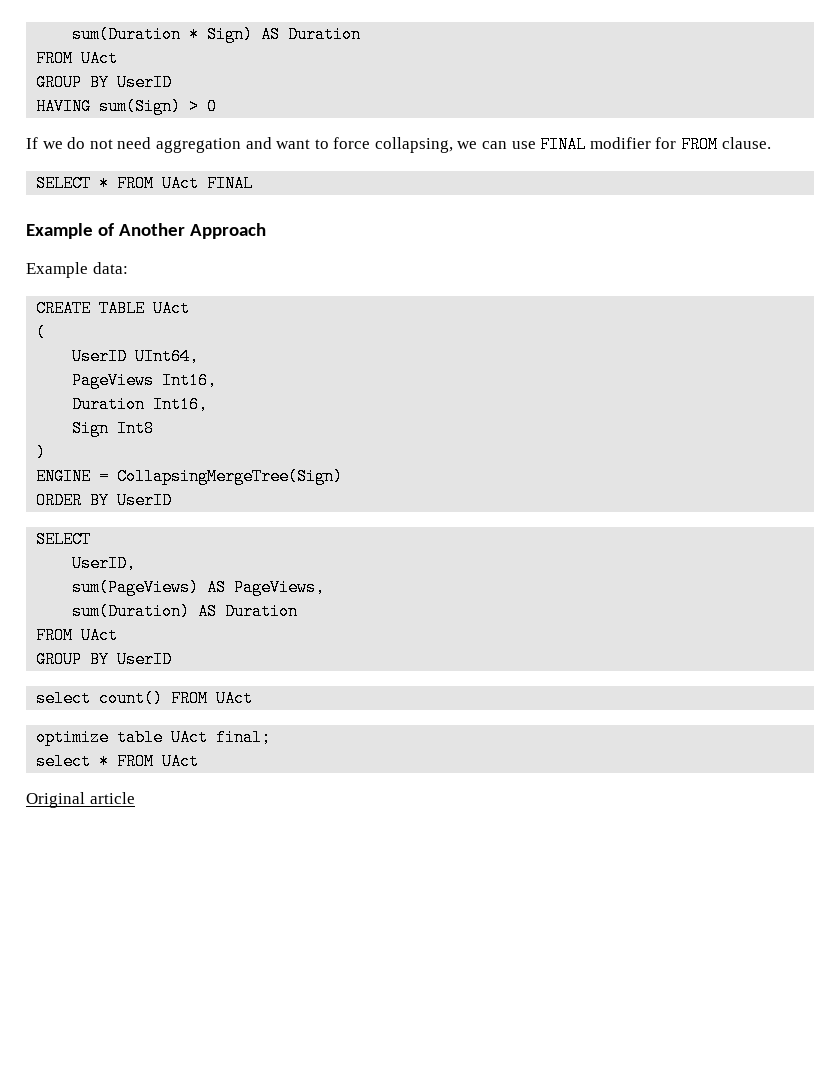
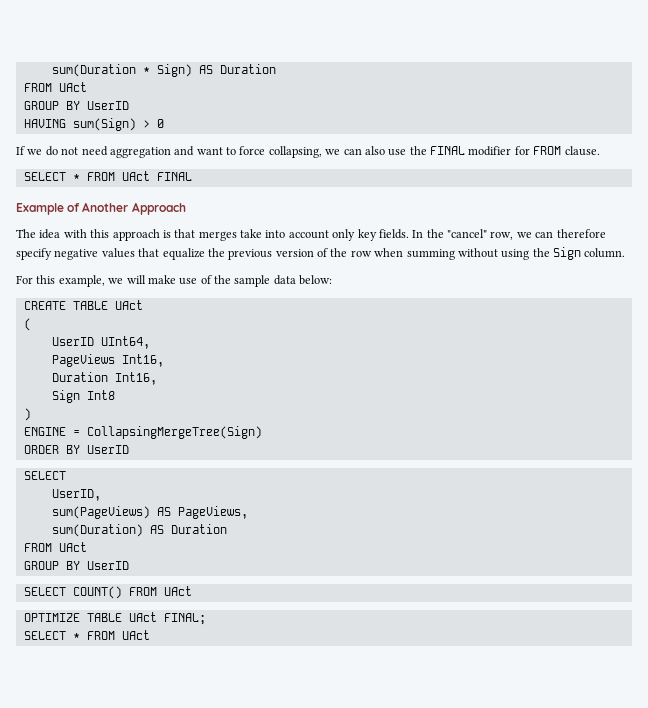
- If we do not need aggregation and want to force collapsing, we can use FINAL modifier for FROM clause.
+ If we do not need aggregation and want to force collapsing, we can also use the FINAL modifier for FROM clause.
- Example data:
+ The idea with this approach is that merges take into account only key fields. In the "cancel" row, we can therefore specify negative values that equalize the previous version of the row when summing without using the Sign column.
+ For this example, we will make use of the sample data below:
- select count() FROM UAct
- optimize table UAct final;
- select * FROM UAct
- Original article
+ SELECT COUNT() FROM UAct
+ OPTIMIZE TABLE UAct FINAL;
+ SELECT * FROM UAct

